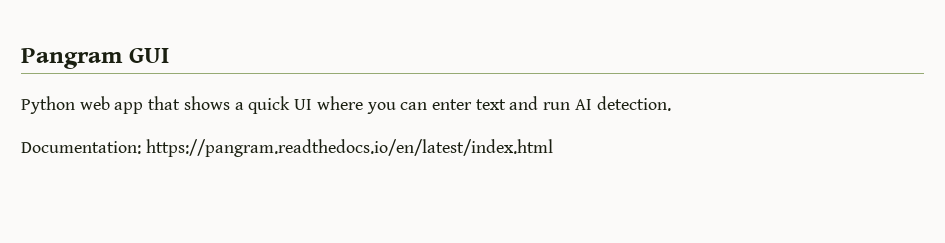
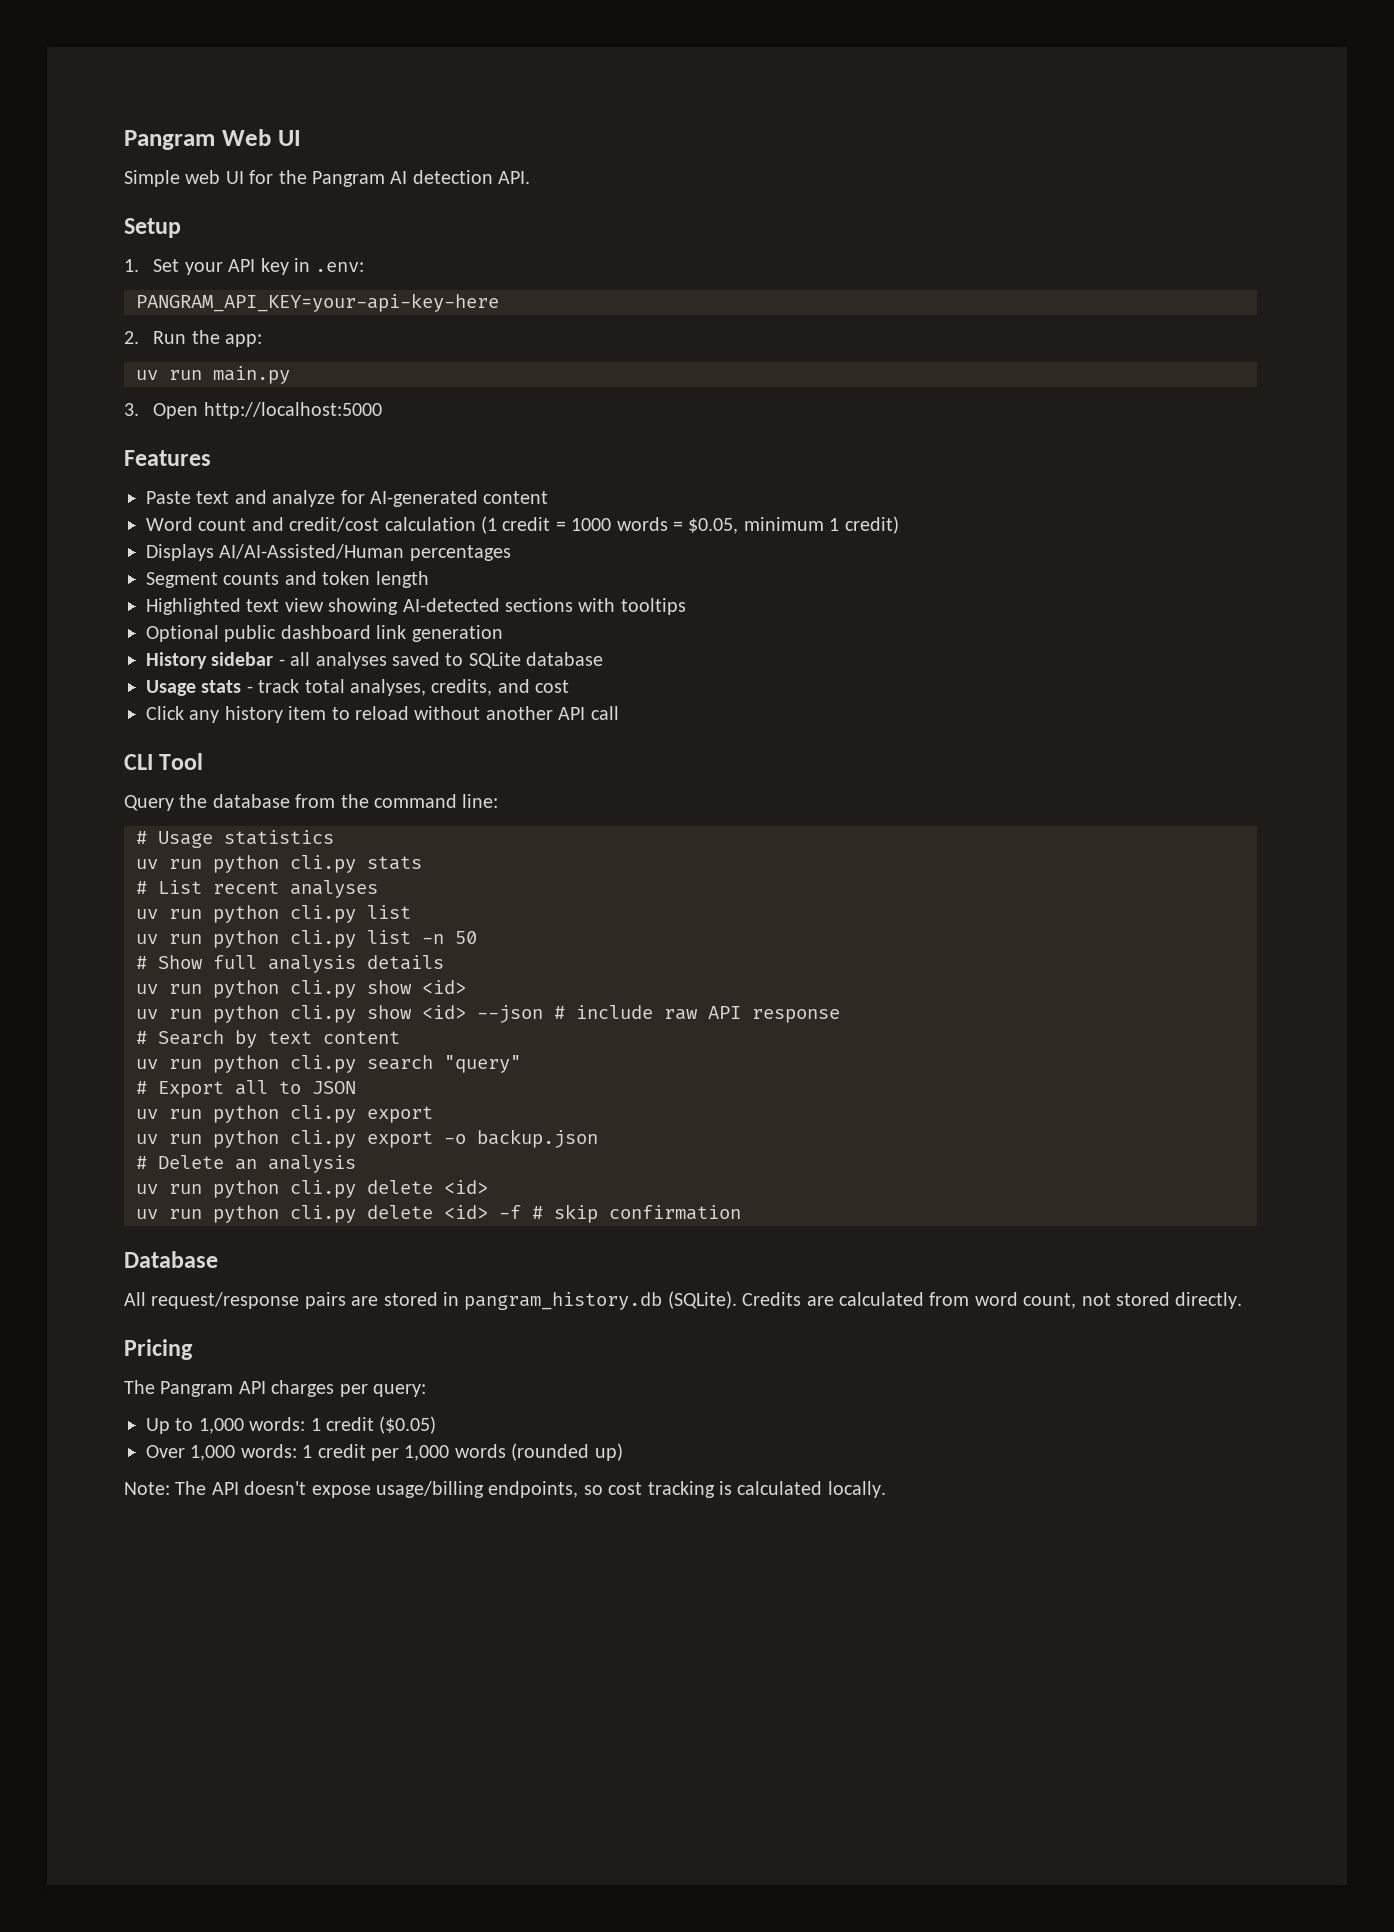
- Pangram GUI
- Python web app that shows a quick UI where you can enter text and run AI detection.
- Documentation: https://pangram.readthedocs.io/en/latest/index.html
+ Pangram Web UI
+ Simple web UI for the Pangram AI detection API.
+ Setup
+ 1. Set your API key in .env:
+ PANGRAM_API_KEY=your-api-key-here
+ 2. Run the app:
+ uv run main.py
+ 3. Open http://localhost:5000
+ Features
+ Paste text and analyze for AI-generated content
+ Word count and credit/cost calculation (1 credit = 1000 words = $0.05, minimum 1 credit)
+ Displays AI/AI-Assisted/Human percentages
+ Segment counts and token length
+ Highlighted text view showing AI-detected sections with tooltips
+ Optional public dashboard link generation
+ History sidebar - all analyses saved to SQLite database
+ Usage stats - track total analyses, credits, and cost
+ Click any history item to reload without another API call
+ CLI Tool
+ Query the database from the command line:
+ # Usage statistics
+ uv run python cli.py stats
+ # List recent analyses
+ uv run python cli.py list
+ uv run python cli.py list -n 50
+ # Show full analysis details
+ uv run python cli.py show <id>
+ uv run python cli.py show <id> --json # include raw API response
+ # Search by text content
+ uv run python cli.py search "query"
+ # Export all to JSON
+ uv run python cli.py export
+ uv run python cli.py export -o backup.json
+ # Delete an analysis
+ uv run python cli.py delete <id>
+ uv run python cli.py delete <id> -f # skip confirmation
+ Database
+ All request/response pairs are stored in pangram_history.db (SQLite). Credits are calculated from word count, not stored directly.
+ Pricing
+ The Pangram API charges per query:
+ Up to 1,000 words: 1 credit ($0.05)
+ Over 1,000 words: 1 credit per 1,000 words (rounded up)
+ Note: The API doesn't expose usage/billing endpoints, so cost tracking is calculated locally.

